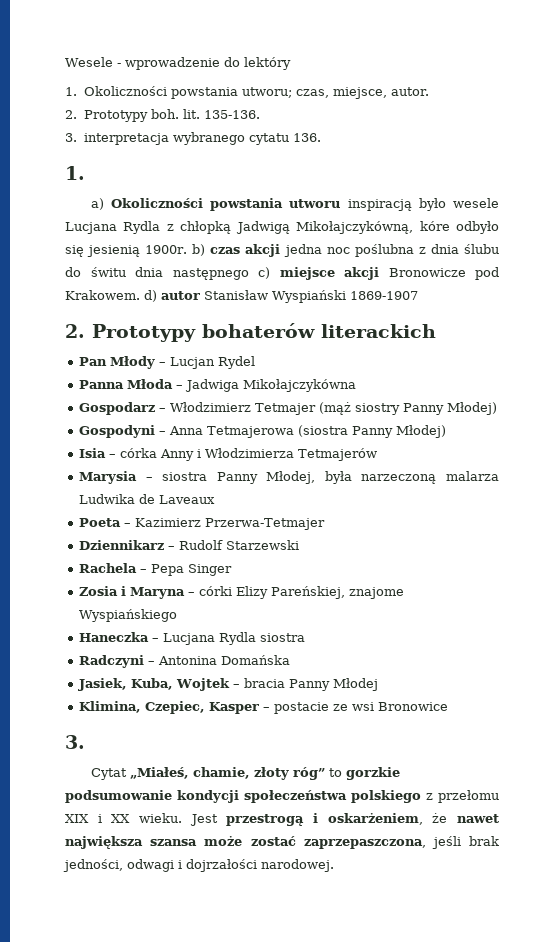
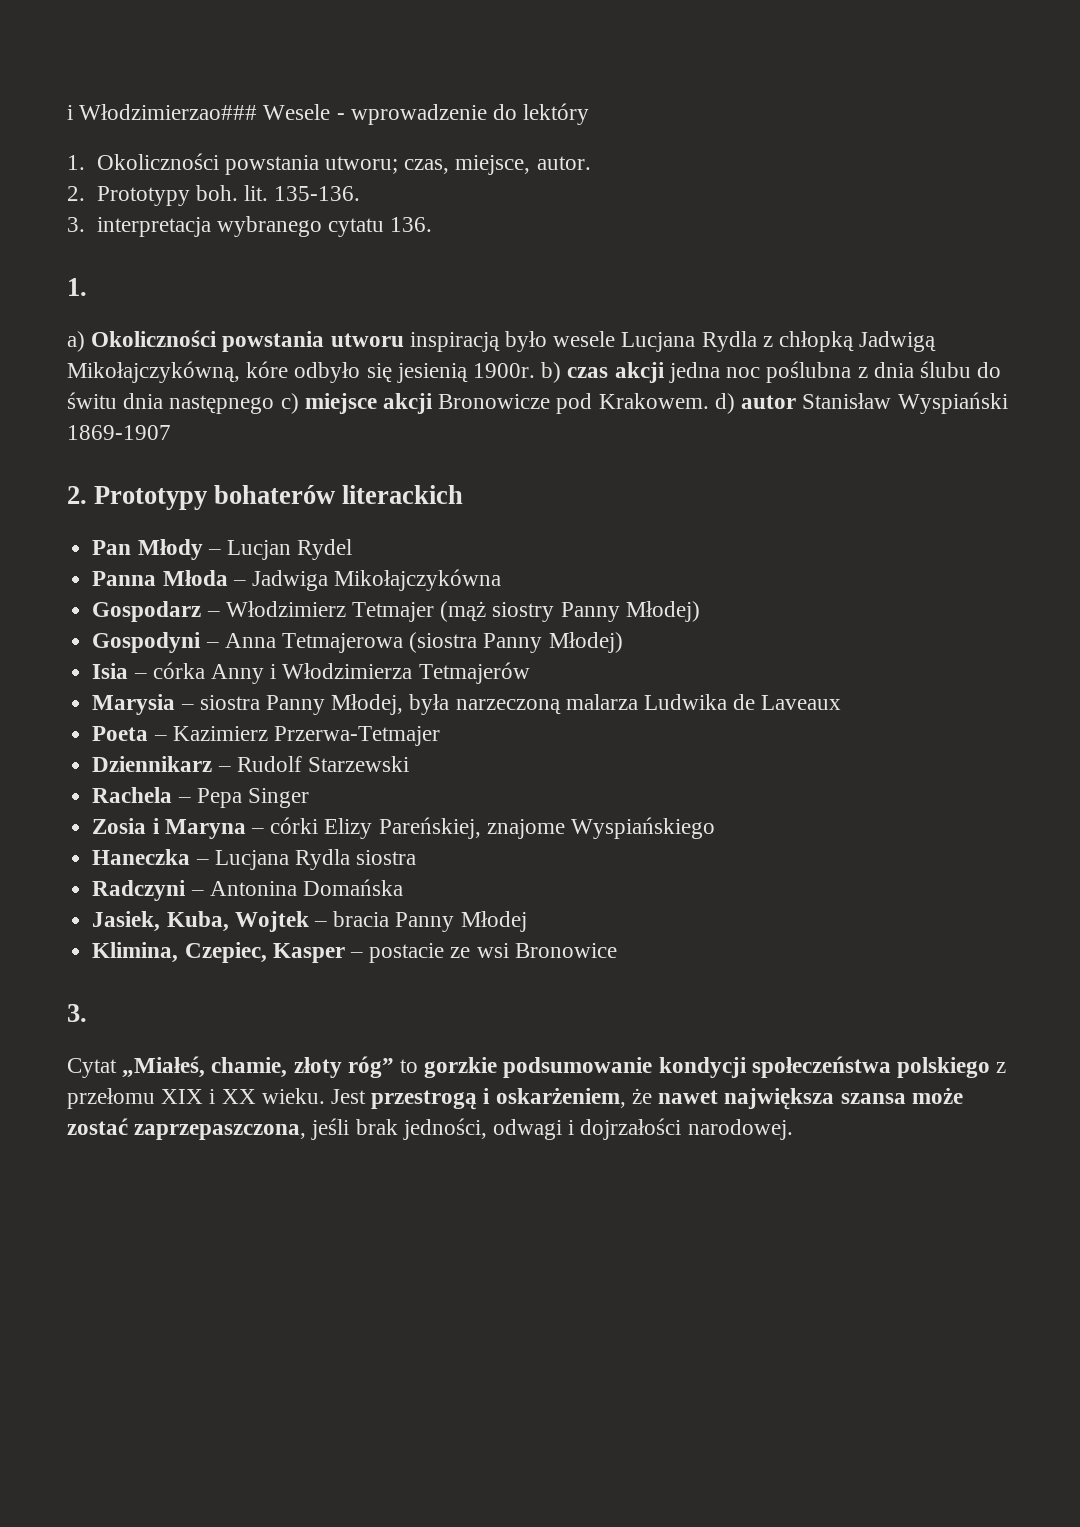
- Wesele - wprowadzenie do lektóry
+ i Włodzimierzao### Wesele - wprowadzenie do lektóry

